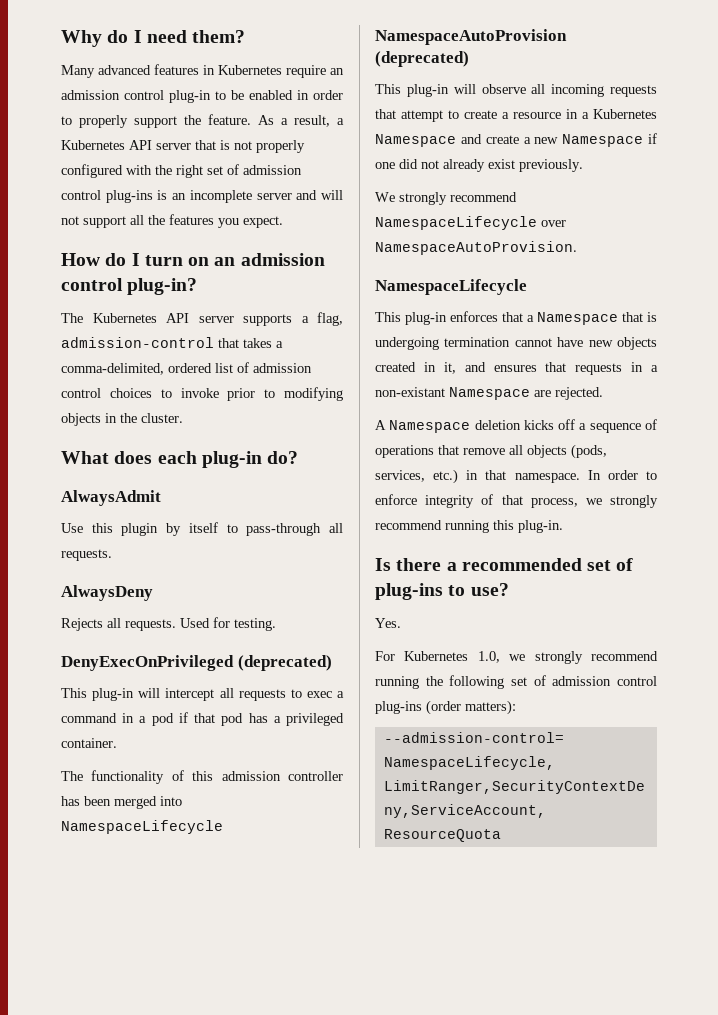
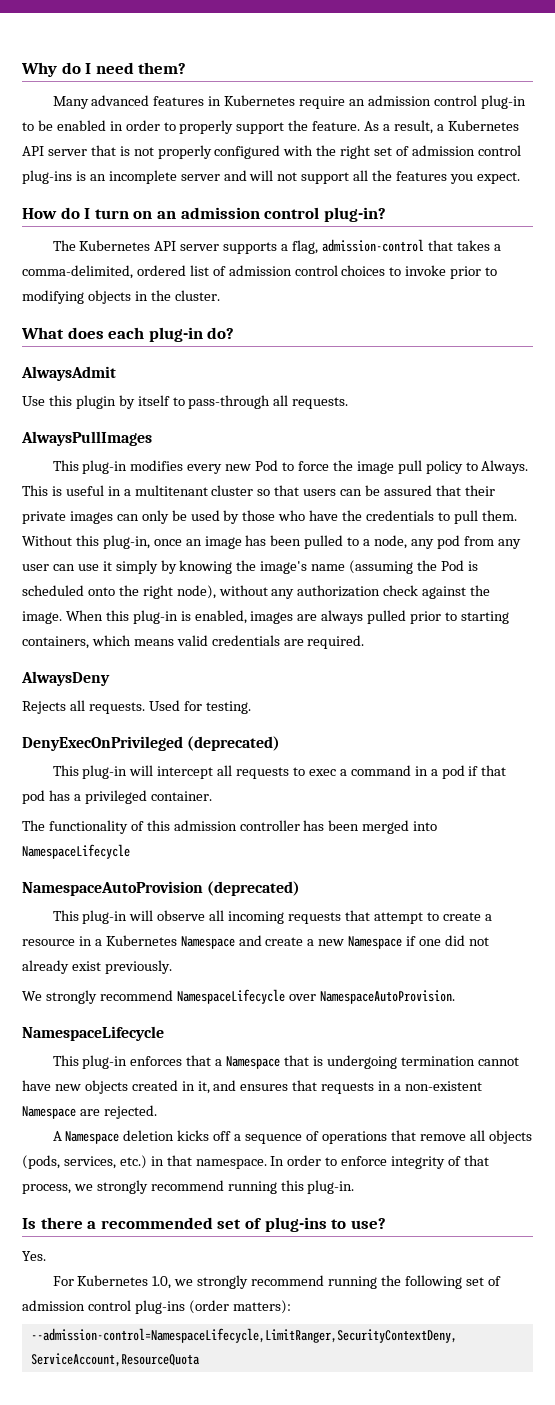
+ AlwaysPullImages
+ This plug-in modifies every new Pod to force the image pull policy to Always. This is useful in a multitenant cluster so that users can be assured that their private images can only be used by those who have the credentials to pull them. Without this plug-in, once an image has been pulled to a node, any pod from any user can use it simply by knowing the image's name (assuming the Pod is scheduled onto the right node), without any authorization check against the image. When this plug-in is enabled, images are always pulled prior to starting containers, which means valid credentials are required.
- This plug-in enforces that a Namespace that is undergoing termination cannot have new objects created in it, and ensures that requests in a non-existant Namespace are rejected.
+ This plug-in enforces that a Namespace that is undergoing termination cannot have new objects created in it, and ensures that requests in a non-existent Namespace are rejected.

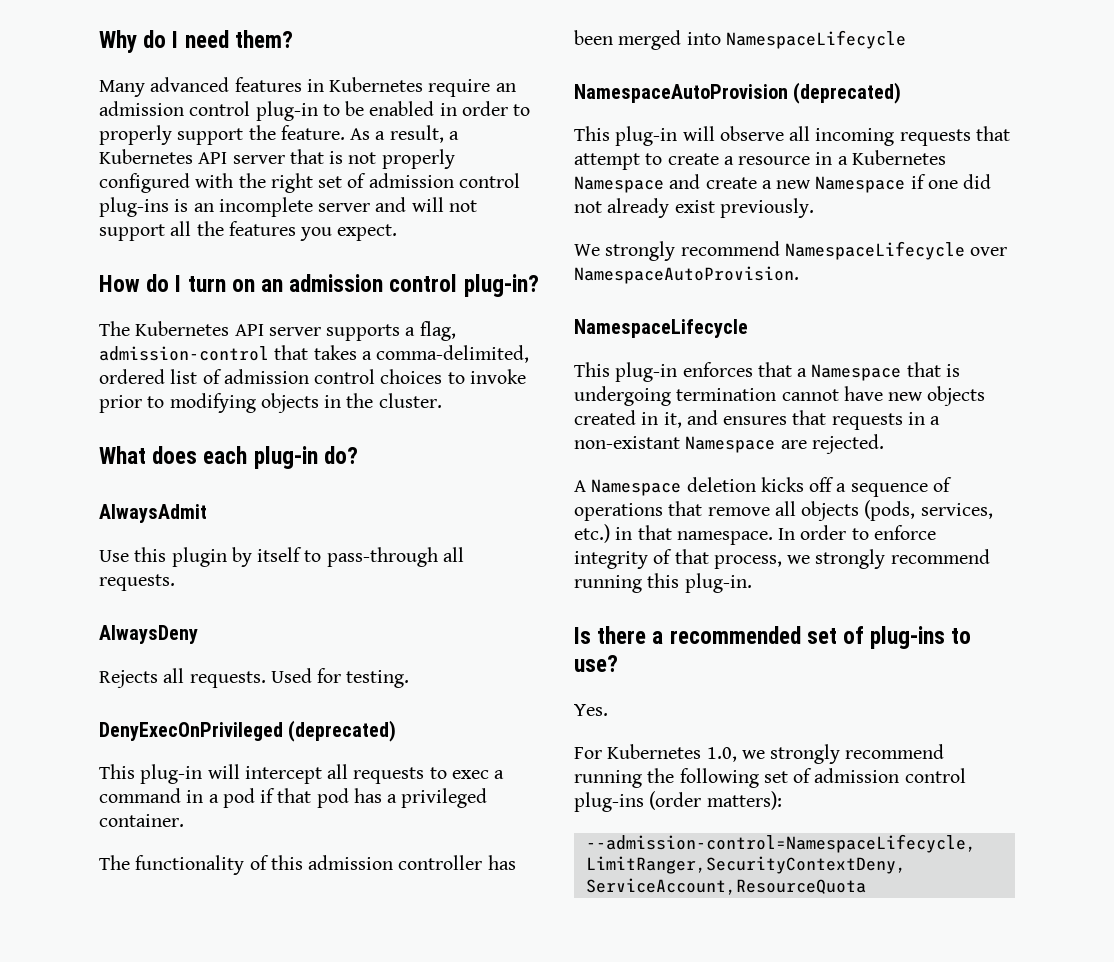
- AlwaysPullImages
- This plug-in modifies every new Pod to force the image pull policy to Always. This is useful in a multitenant cluster so that users can be assured that their private images can only be used by those who have the credentials to pull them. Without this plug-in, once an image has been pulled to a node, any pod from any user can use it simply by knowing the image's name (assuming the Pod is scheduled onto the right node), without any authorization check against the image. When this plug-in is enabled, images are always pulled prior to starting containers, which means valid credentials are required.
- This plug-in enforces that a Namespace that is undergoing termination cannot have new objects created in it, and ensures that requests in a non-existent Namespace are rejected.
+ This plug-in enforces that a Namespace that is undergoing termination cannot have new objects created in it, and ensures that requests in a non-existant Namespace are rejected.

